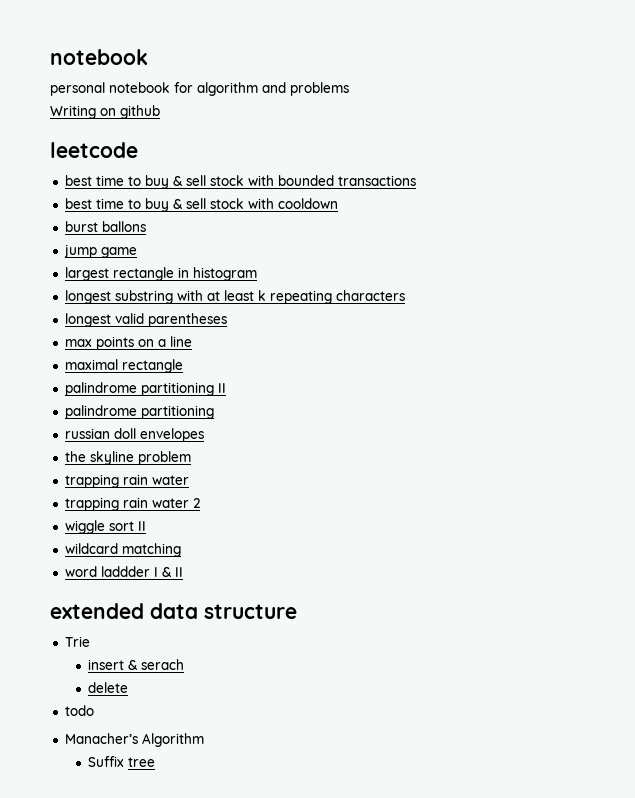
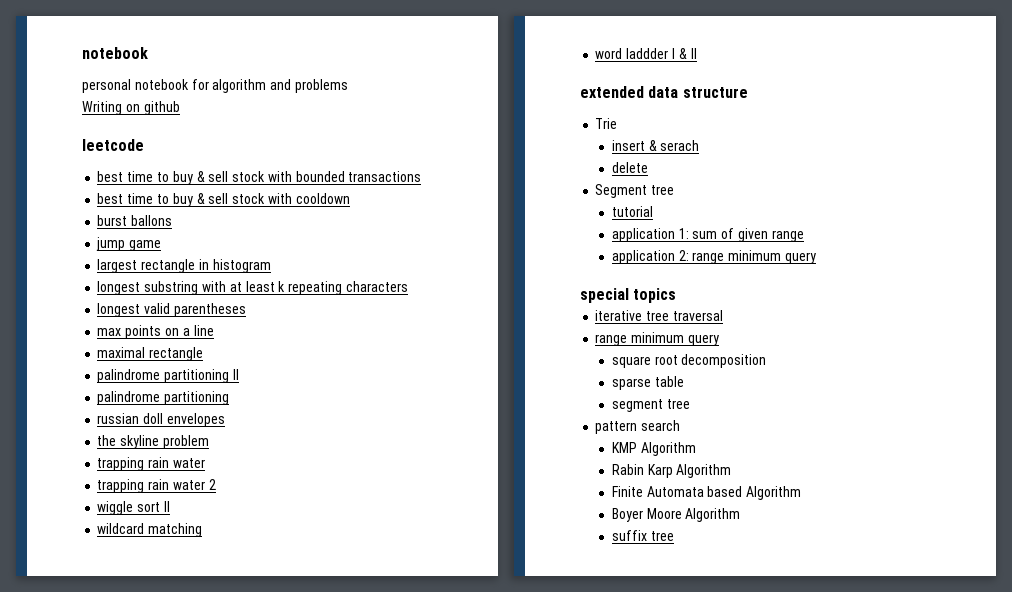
- todo
- Manacher’s Algorithm
- Suffix tree
+ Segment tree
+ tutorial
+ application 1: sum of given range
+ application 2: range minimum query
+ special topics
+ iterative tree traversal
+ range minimum query
+ square root decomposition
+ sparse table
+ segment tree
+ pattern search
+ KMP Algorithm
+ Rabin Karp Algorithm
+ Finite Automata based Algorithm
+ Boyer Moore Algorithm
+ suffix tree

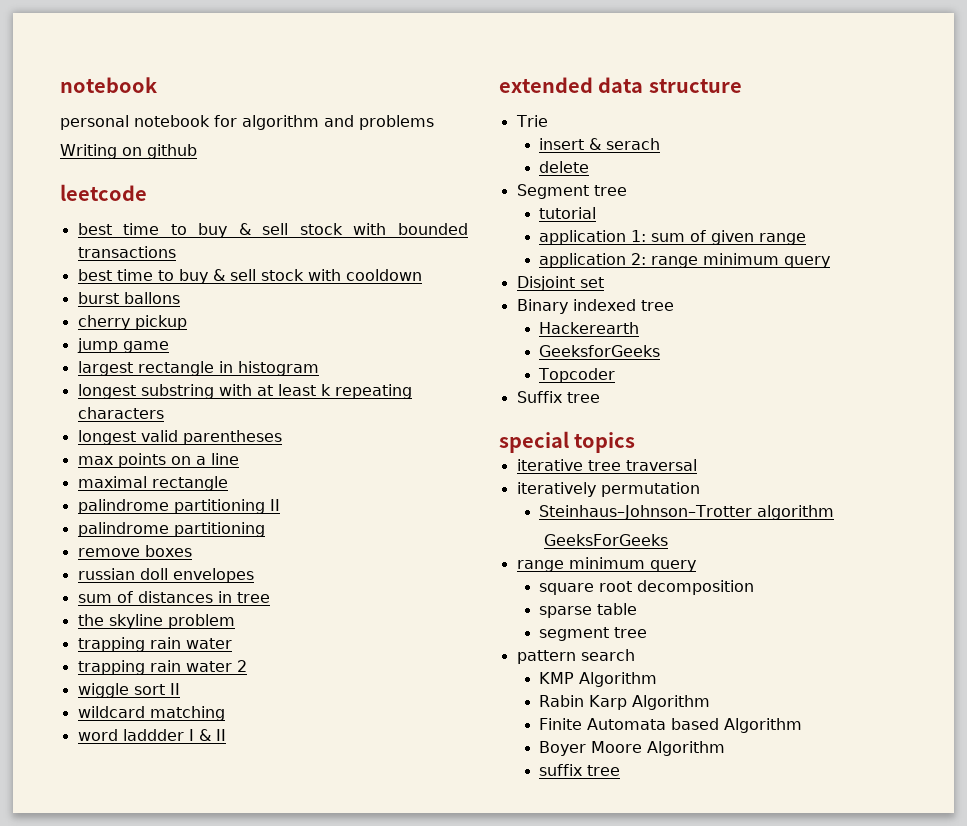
+ cherry pickup
+ remove boxes
+ sum of distances in tree
+ Disjoint set
+ Binary indexed tree
+ Hackerearth
+ GeeksforGeeks
+ Topcoder
+ Suffix tree
+ iteratively permutation
+ Steinhaus–Johnson–Trotter algorithm
+ GeeksForGeeks

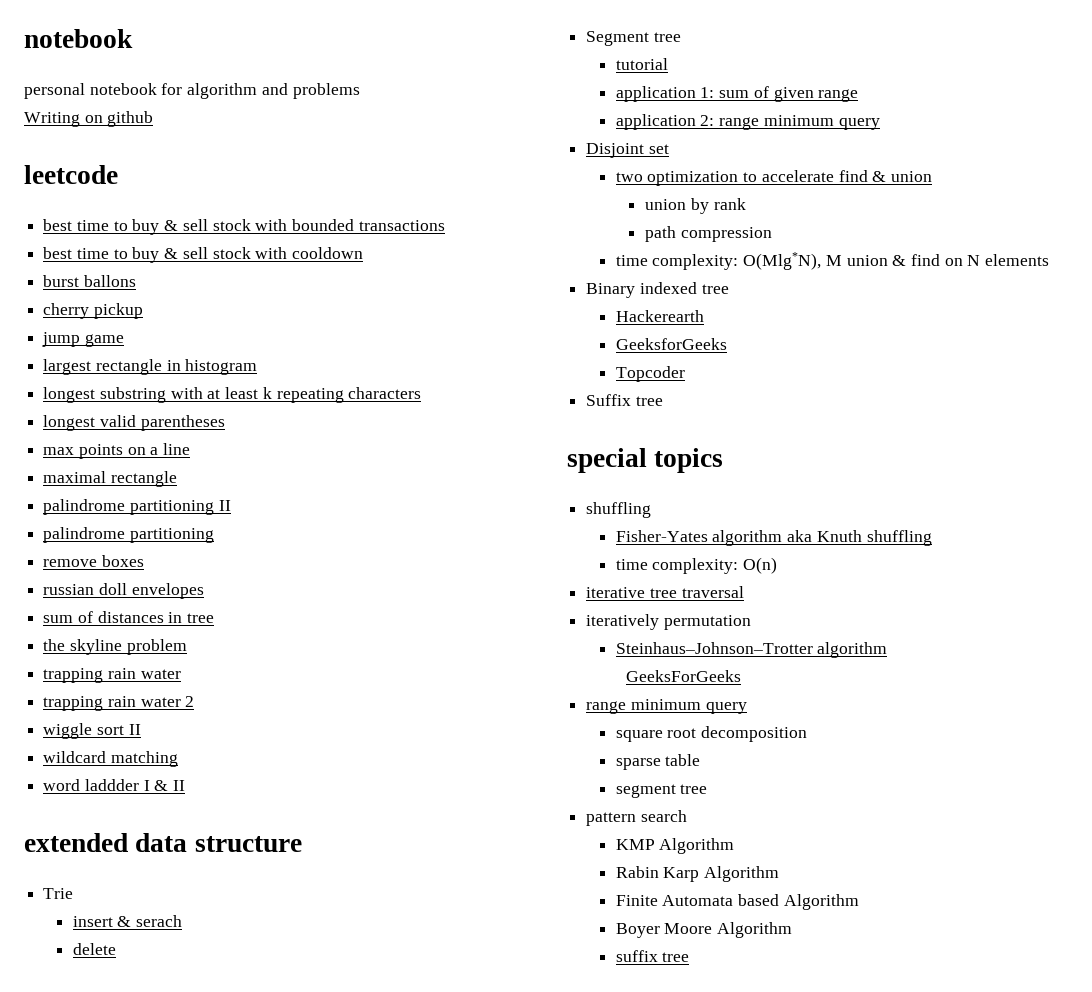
+ two optimization to accelerate find & union
+ union by rank
+ path compression
+ time complexity: O(Mlg*N), M union & find on N elements
  special topics
+ shuffling
+ Fisher-Yates algorithm aka Knuth shuffling
+ time complexity: O(n)

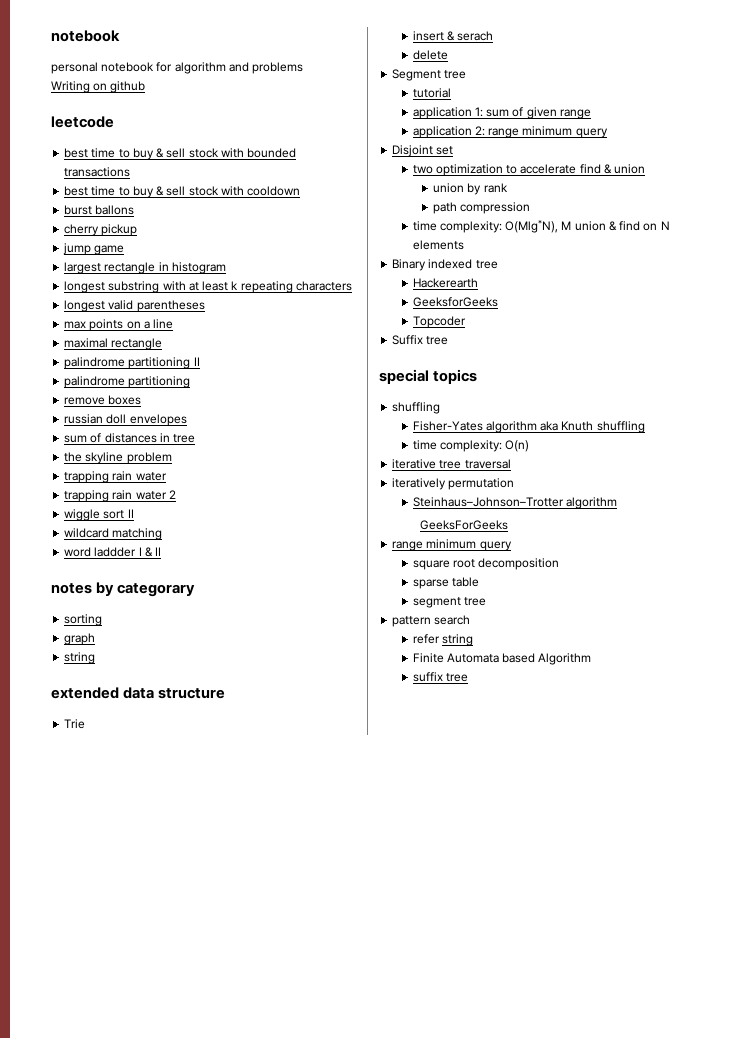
+ notes by categorary
+ sorting
+ graph
+ string
- KMP Algorithm
- Rabin Karp Algorithm
+ refer string
- Boyer Moore Algorithm

